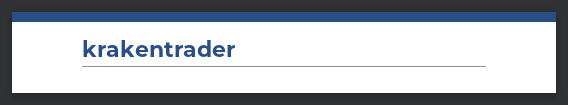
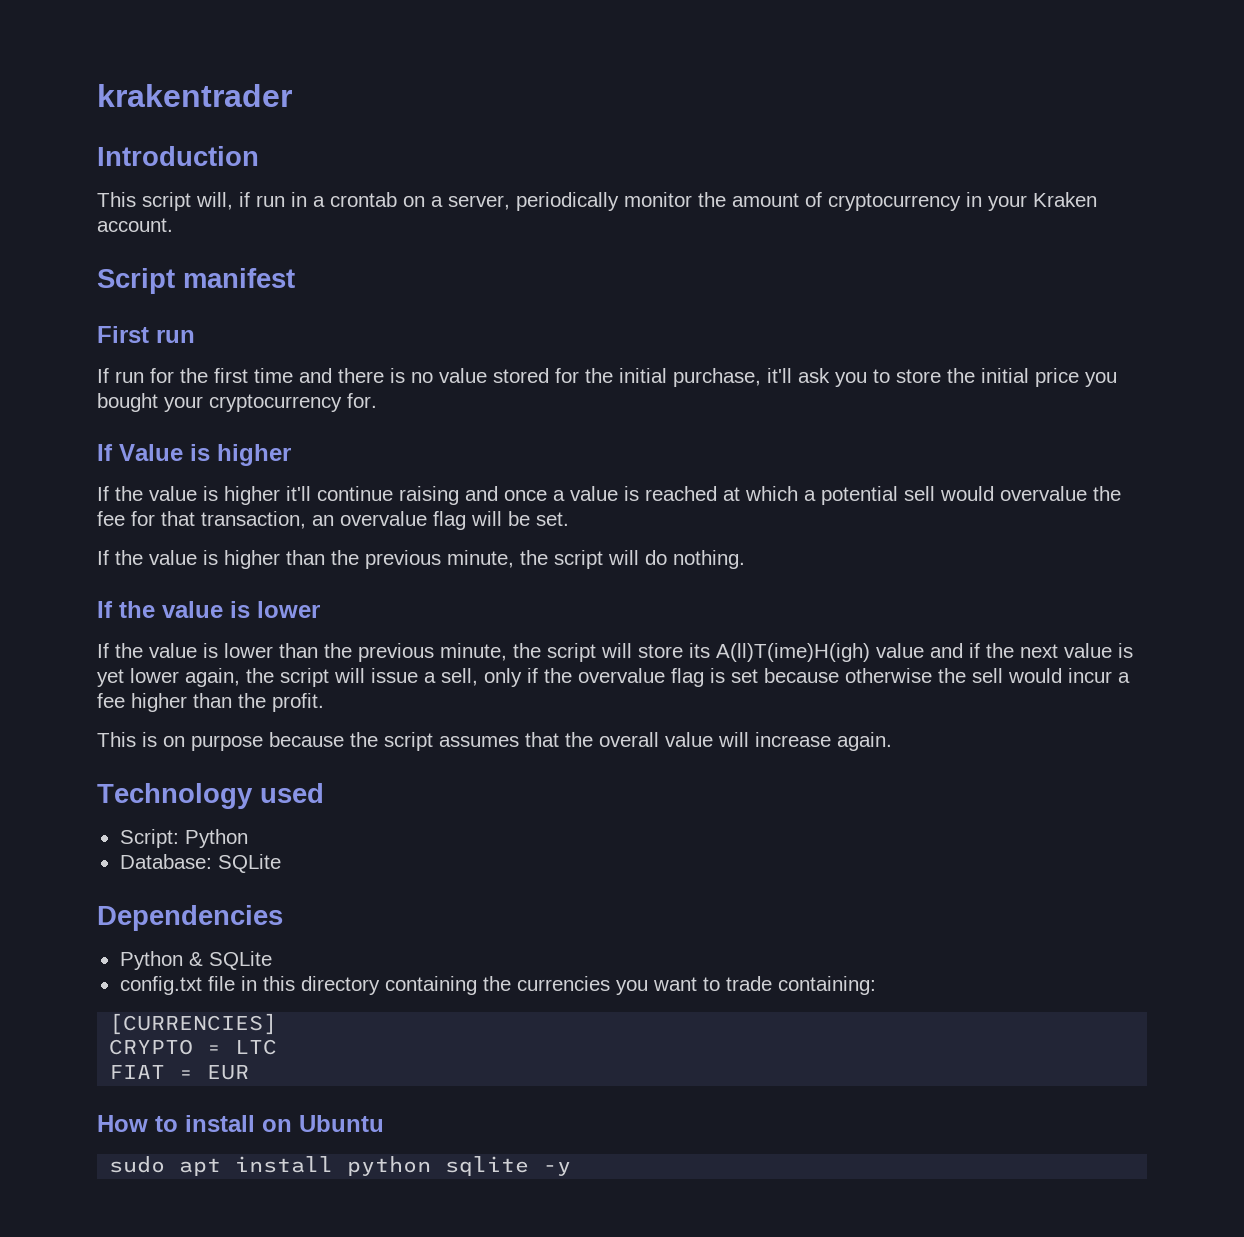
+ Introduction
+ This script will, if run in a crontab on a server, periodically monitor the amount of cryptocurrency in your Kraken account.
+ Script manifest
+ First run
+ If run for the first time and there is no value stored for the initial purchase, it'll ask you to store the initial price you bought your cryptocurrency for.
+ If Value is higher
+ If the value is higher it'll continue raising and once a value is reached at which a potential sell would overvalue the fee for that transaction, an overvalue flag will be set.
+ If the value is higher than the previous minute, the script will do nothing.
+ If the value is lower
+ If the value is lower than the previous minute, the script will store its A(ll)T(ime)H(igh) value and if the next value is yet lower again, the script will issue a sell, only if the overvalue flag is set because otherwise the sell would incur a fee higher than the profit.
+ This is on purpose because the script assumes that the overall value will increase again.
+ Technology used
+ Script: Python
+ Database: SQLite
+ Dependencies
+ Python & SQLite
+ config.txt file in this directory containing the currencies you want to trade containing:
+ [CURRENCIES]
+ CRYPTO = LTC
+ FIAT = EUR
+ How to install on Ubuntu
+ sudo apt install python sqlite -y

